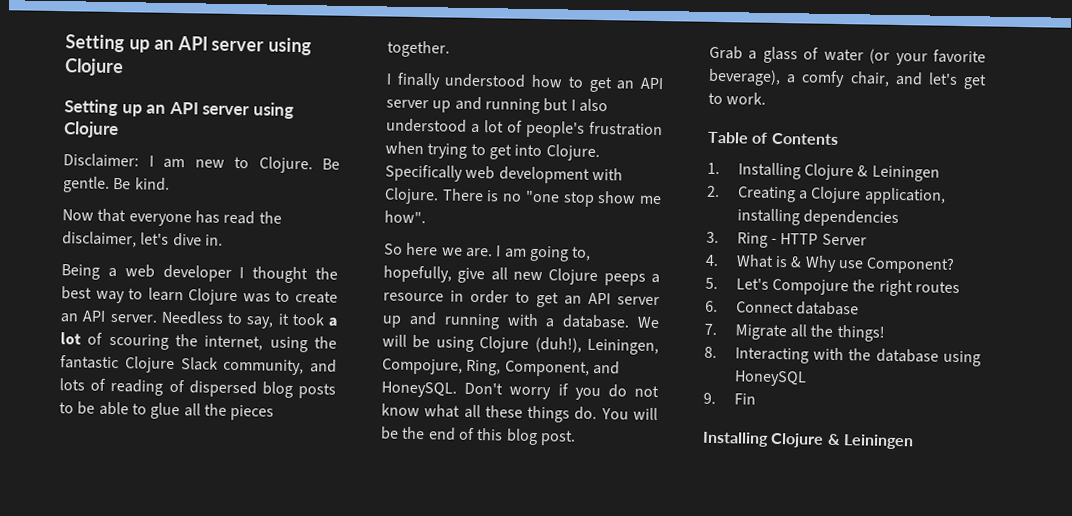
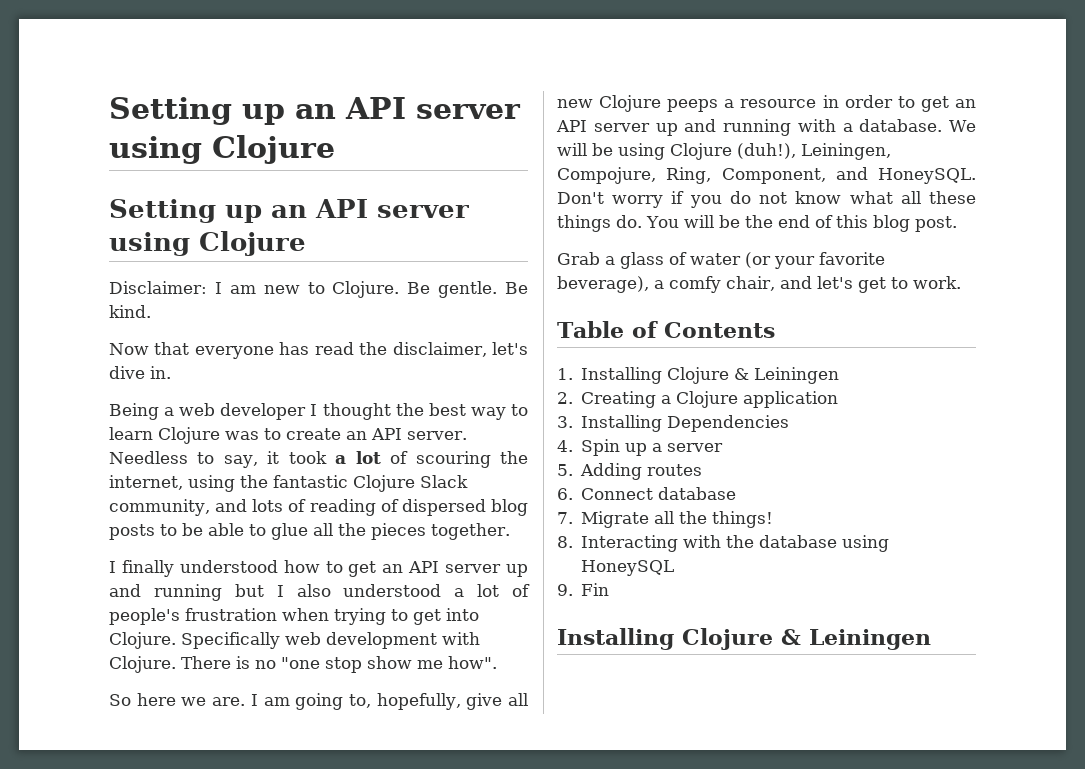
- 2. Creating a Clojure application, installing dependencies
- 3. Ring - HTTP Server
- 4. What is & Why use Component?
- 5. Let's Compojure the right routes
+ 2. Creating a Clojure application
+ 3. Installing Dependencies
+ 4. Spin up a server
+ 5. Adding routes

